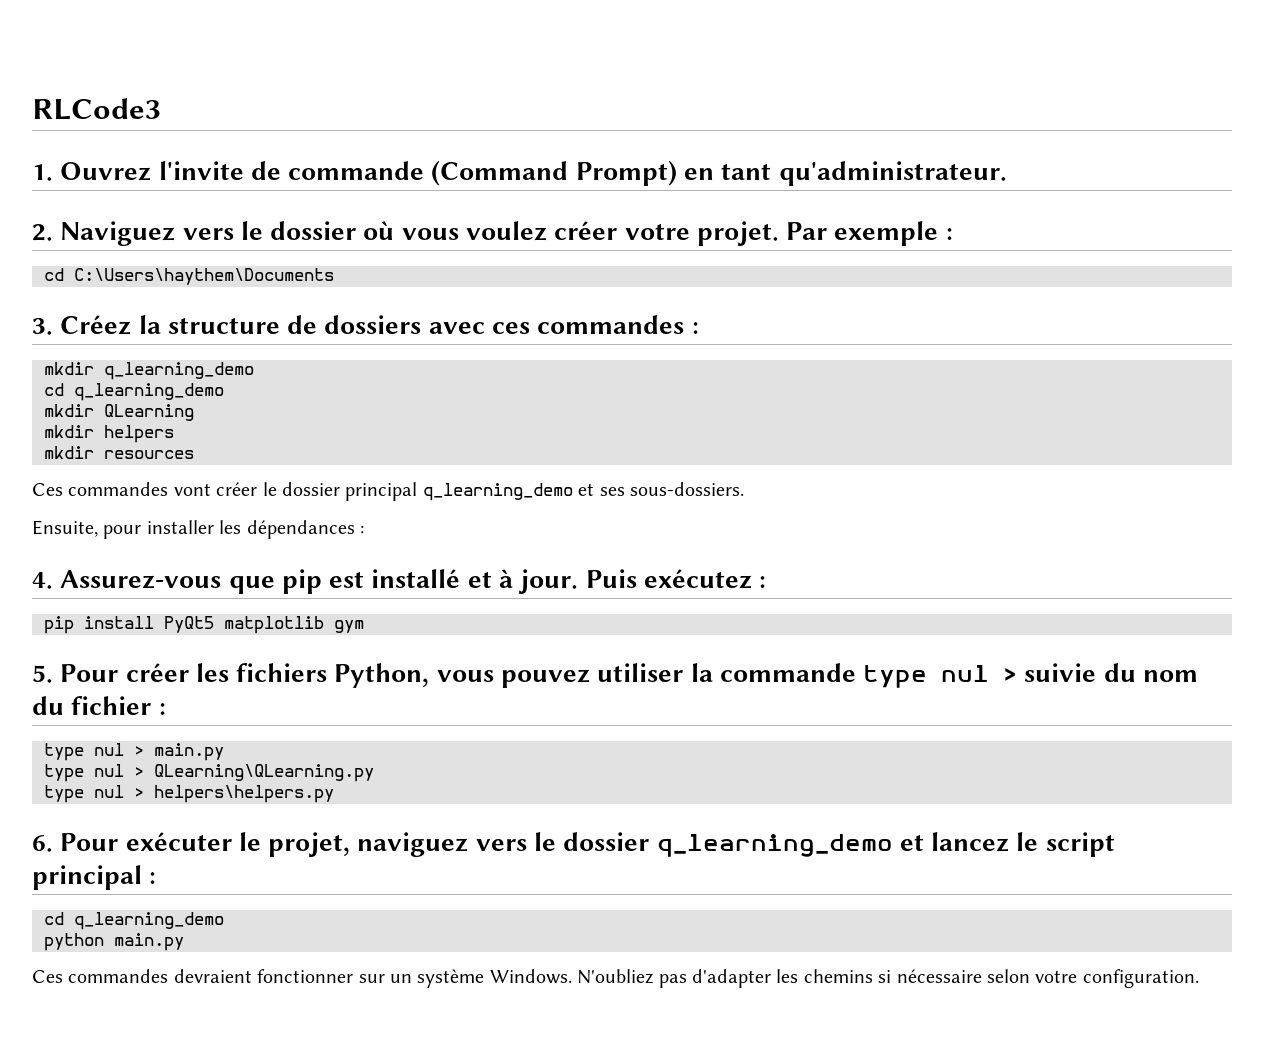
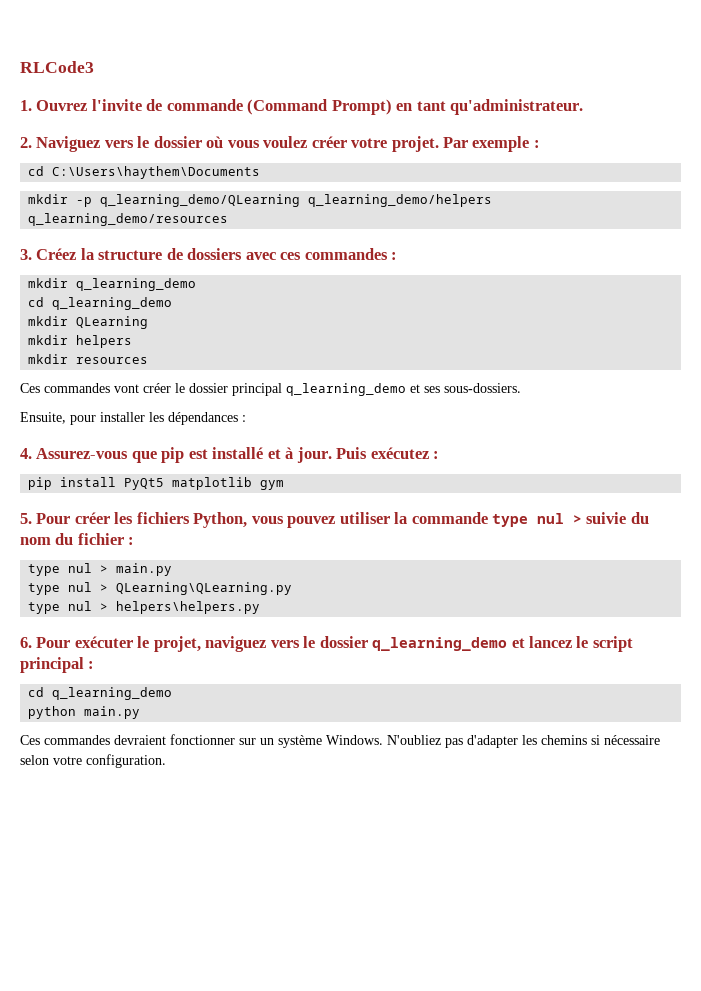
+ mkdir -p q_learning_demo/QLearning q_learning_demo/helpers q_learning_demo/resources

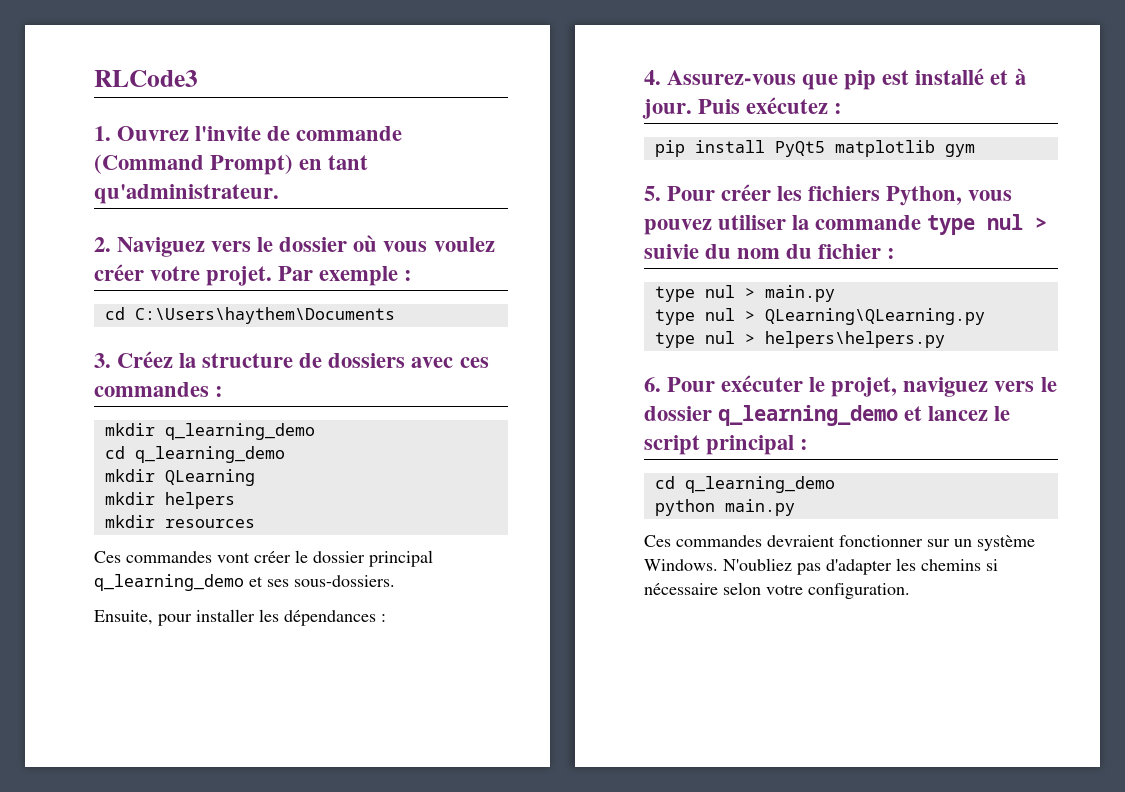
- mkdir -p q_learning_demo/QLearning q_learning_demo/helpers q_learning_demo/resources

